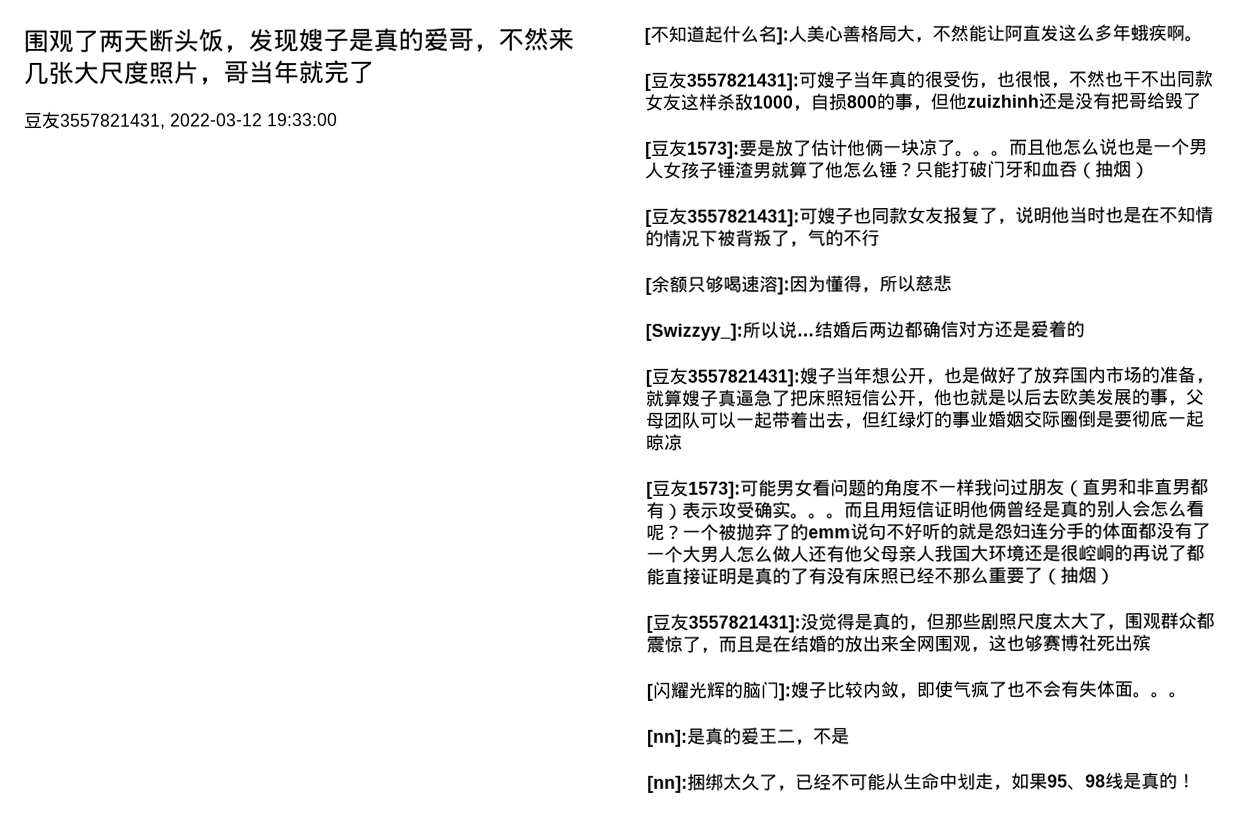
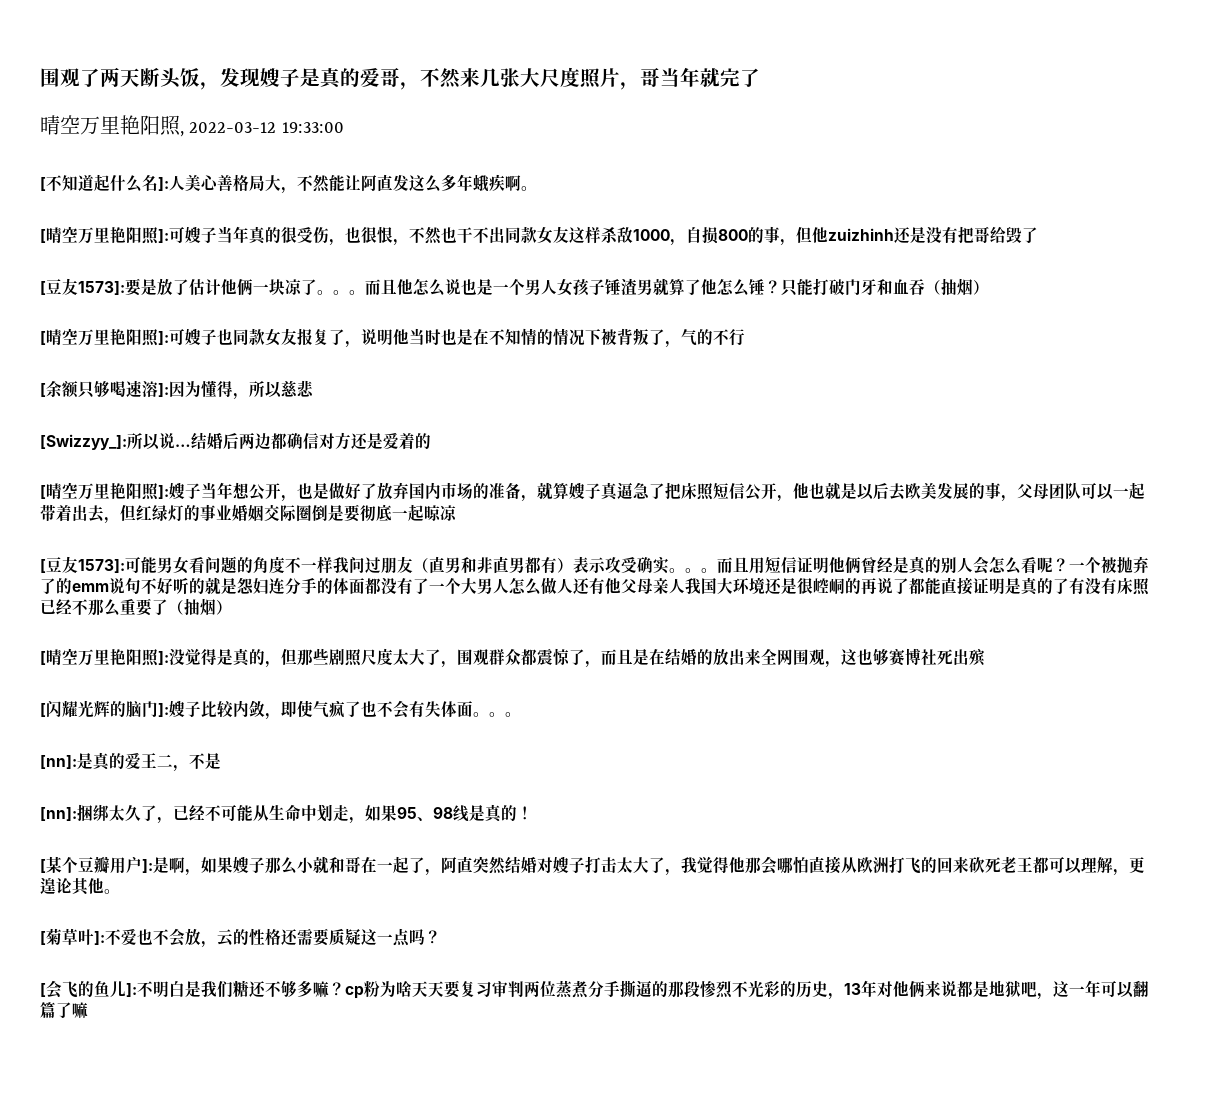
- 豆友3557821431, 2022-03-12 19:33:00
+ 晴空万里艳阳照, 2022-03-12 19:33:00
- [豆友3557821431]:可嫂子当年真的很受伤，也很恨，不然也干不出同款女友这样杀敌1000，自损800的事，但他zuizhinh还是没有把哥给毁了
+ [晴空万里艳阳照]:可嫂子当年真的很受伤，也很恨，不然也干不出同款女友这样杀敌1000，自损800的事，但他zuizhinh还是没有把哥给毁了
- [豆友3557821431]:可嫂子也同款女友报复了，说明他当时也是在不知情的情况下被背叛了，气的不行
+ [晴空万里艳阳照]:可嫂子也同款女友报复了，说明他当时也是在不知情的情况下被背叛了，气的不行
- [豆友3557821431]:嫂子当年想公开，也是做好了放弃国内市场的准备，就算嫂子真逼急了把床照短信公开，他也就是以后去欧美发展的事，父母团队可以一起带着出去，但红绿灯的事业婚姻交际圈倒是要彻底一起晾凉
+ [晴空万里艳阳照]:嫂子当年想公开，也是做好了放弃国内市场的准备，就算嫂子真逼急了把床照短信公开，他也就是以后去欧美发展的事，父母团队可以一起带着出去，但红绿灯的事业婚姻交际圈倒是要彻底一起晾凉
- [豆友3557821431]:没觉得是真的，但那些剧照尺度太大了，围观群众都震惊了，而且是在结婚的放出来全网围观，这也够赛博社死出殡
+ [晴空万里艳阳照]:没觉得是真的，但那些剧照尺度太大了，围观群众都震惊了，而且是在结婚的放出来全网围观，这也够赛博社死出殡
+ [某个豆瓣用户]:是啊，如果嫂子那么小就和哥在一起了，阿直突然结婚对嫂子打击太大了，我觉得他那会哪怕直接从欧洲打飞的回来砍死老王都可以理解，更遑论其他。
+ [菊草叶]:不爱也不会放，云的性格还需要质疑这一点吗？
+ [会飞的鱼儿]:不明白是我们糖还不够多嘛？cp粉为啥天天要复习审判两位蒸煮分手撕逼的那段惨烈不光彩的历史，13年对他俩来说都是地狱吧，这一年可以翻篇了嘛

